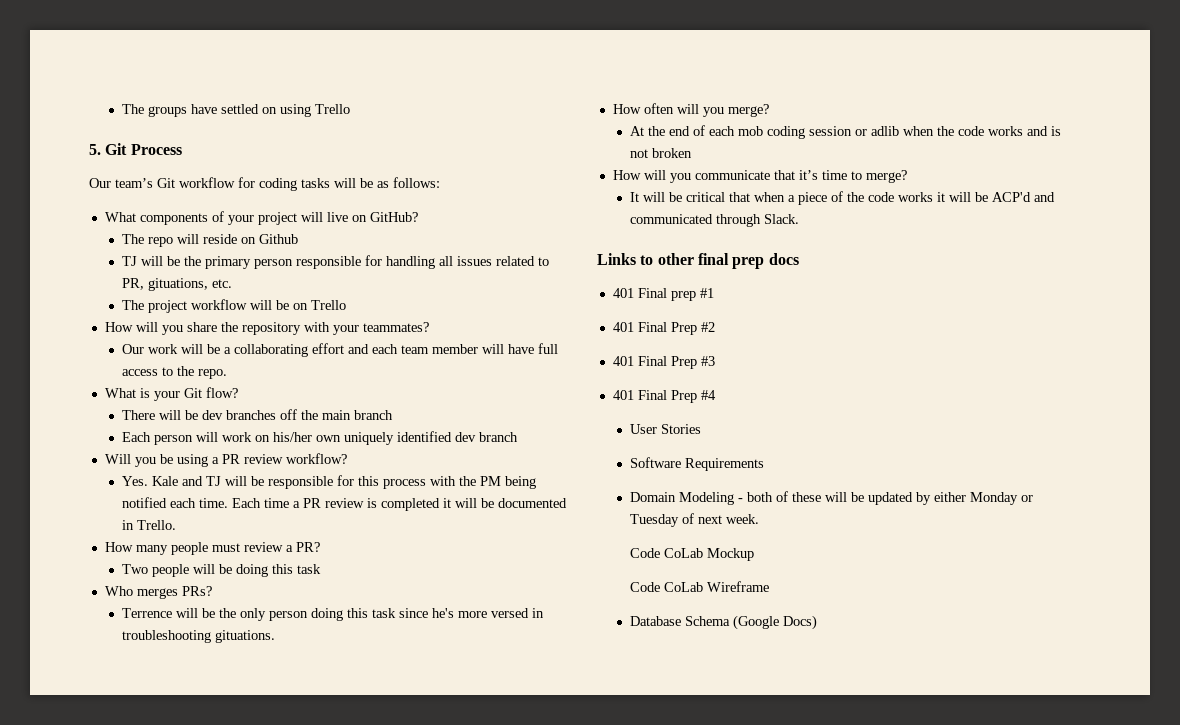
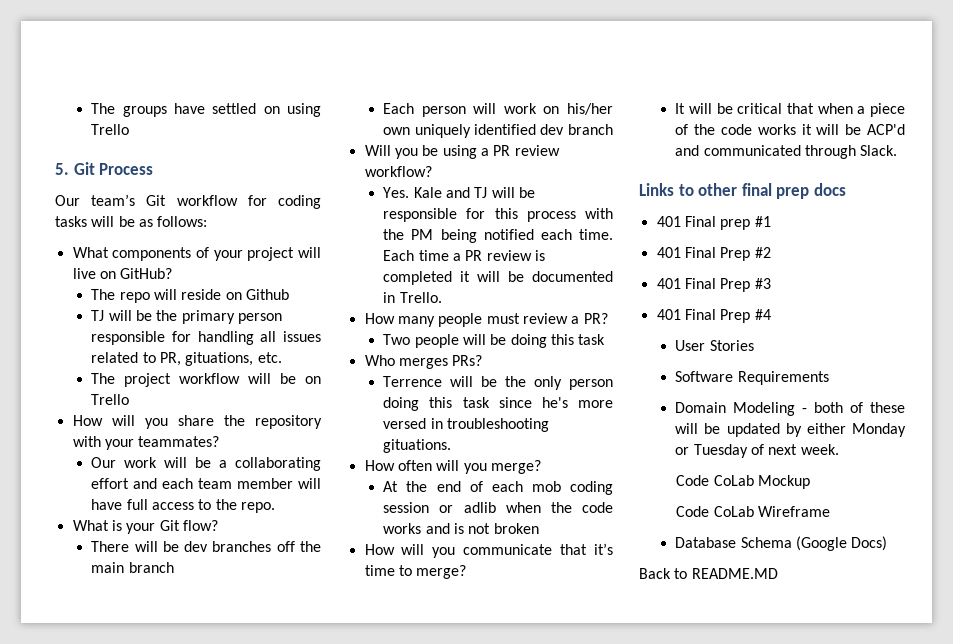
+ Back to README.MD

